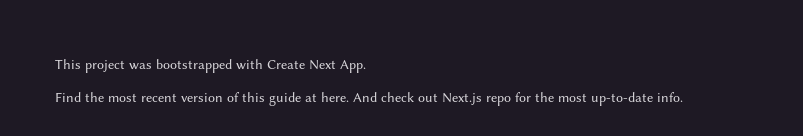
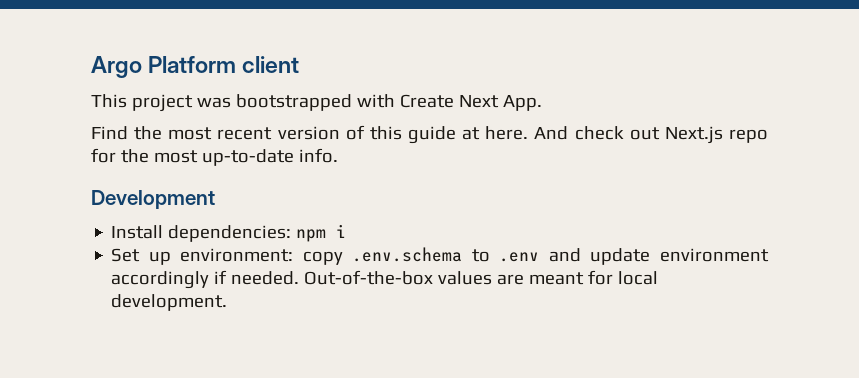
+ Argo Platform client
+ Development
+ Install dependencies: npm i
+ Set up environment: copy .env.schema to .env and update environment accordingly if needed. Out-of-the-box values are meant for local development.

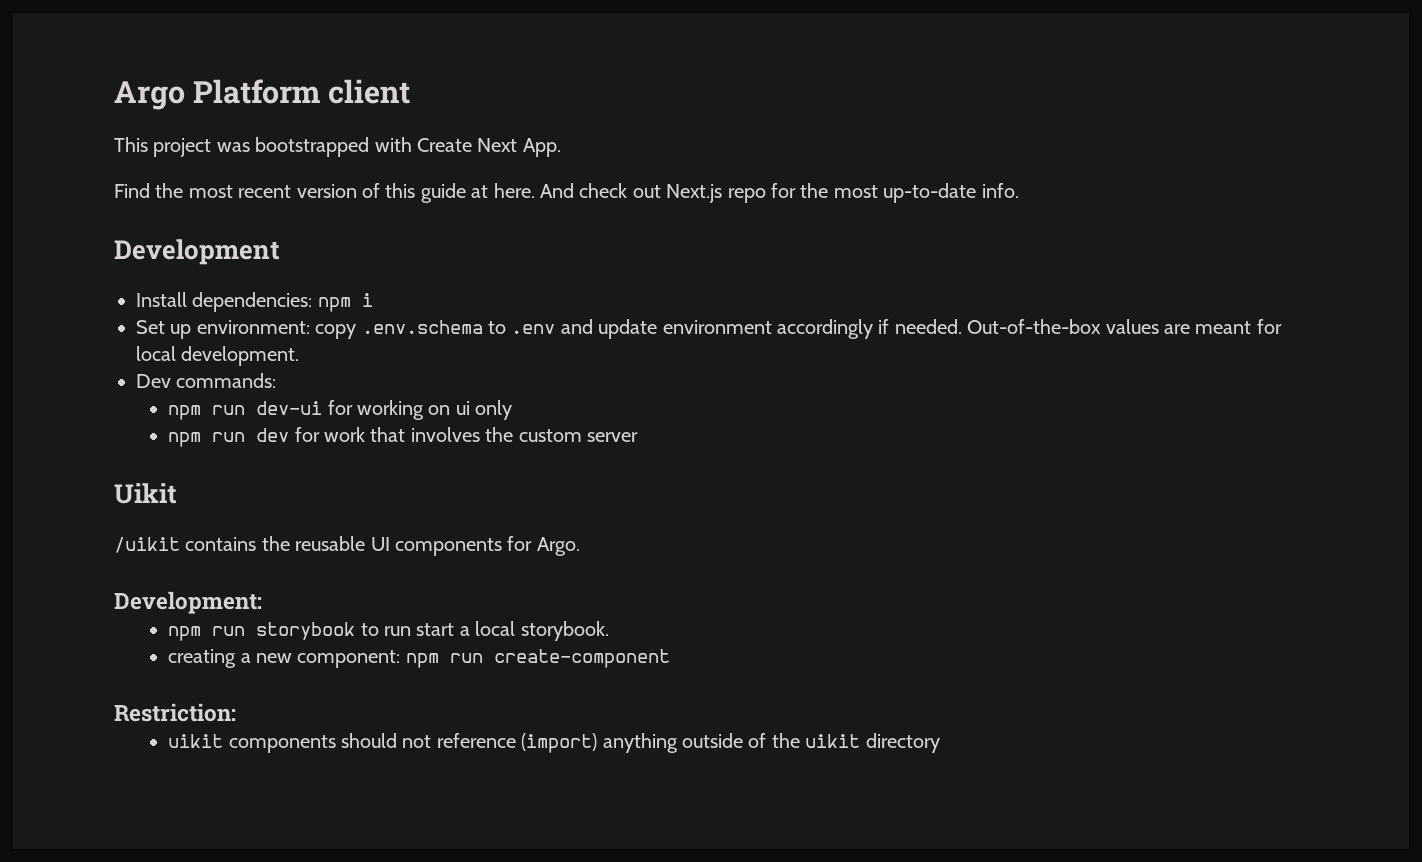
+ Dev commands:
+ npm run dev-ui for working on ui only
+ npm run dev for work that involves the custom server
+ Uikit
+ /uikit contains the reusable UI components for Argo.
+ Development:
+ npm run storybook to run start a local storybook.
+ creating a new component: npm run create-component
+ Restriction:
+ uikit components should not reference (import) anything outside of the uikit directory

